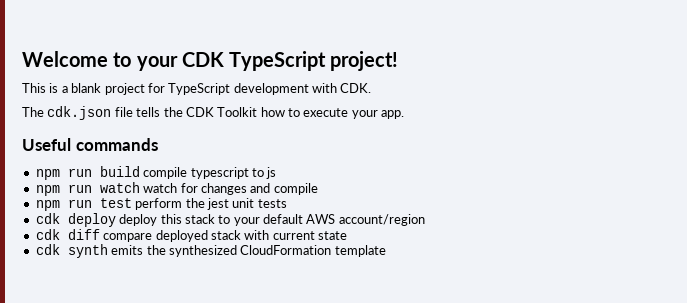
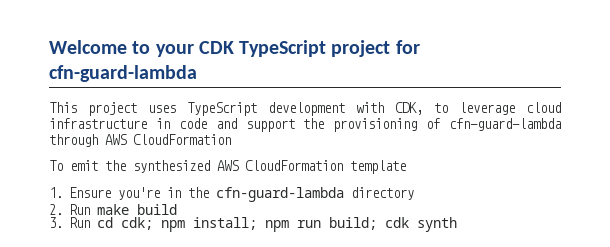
- Welcome to your CDK TypeScript project!
- This is a blank project for TypeScript development with CDK.
- The cdk.json file tells the CDK Toolkit how to execute your app.
- Useful commands
- npm run build compile typescript to js
- npm run watch watch for changes and compile
- npm run test perform the jest unit tests
- cdk deploy deploy this stack to your default AWS account/region
- cdk diff compare deployed stack with current state
- cdk synth emits the synthesized CloudFormation template
+ Welcome to your CDK TypeScript project for cfn-guard-lambda
+ This project uses TypeScript development with CDK, to leverage cloud infrastructure in code and support the provisioning of cfn-guard-lambda through AWS CloudFormation
+ To emit the synthesized AWS CloudFormation template
+ 1. Ensure you're in the cfn-guard-lambda directory
+ 2. Run make build
+ 3. Run cd cdk; npm install; npm run build; cdk synth

